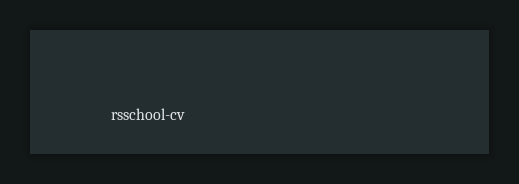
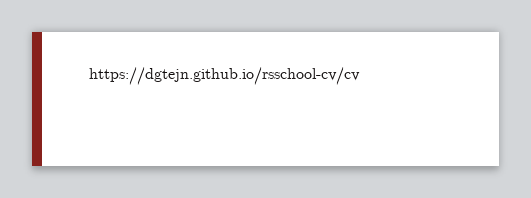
- rsschool-cv
+ https://dgtejn.github.io/rsschool-cv/cv

